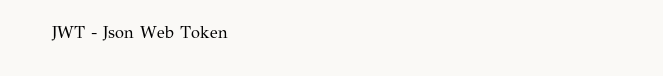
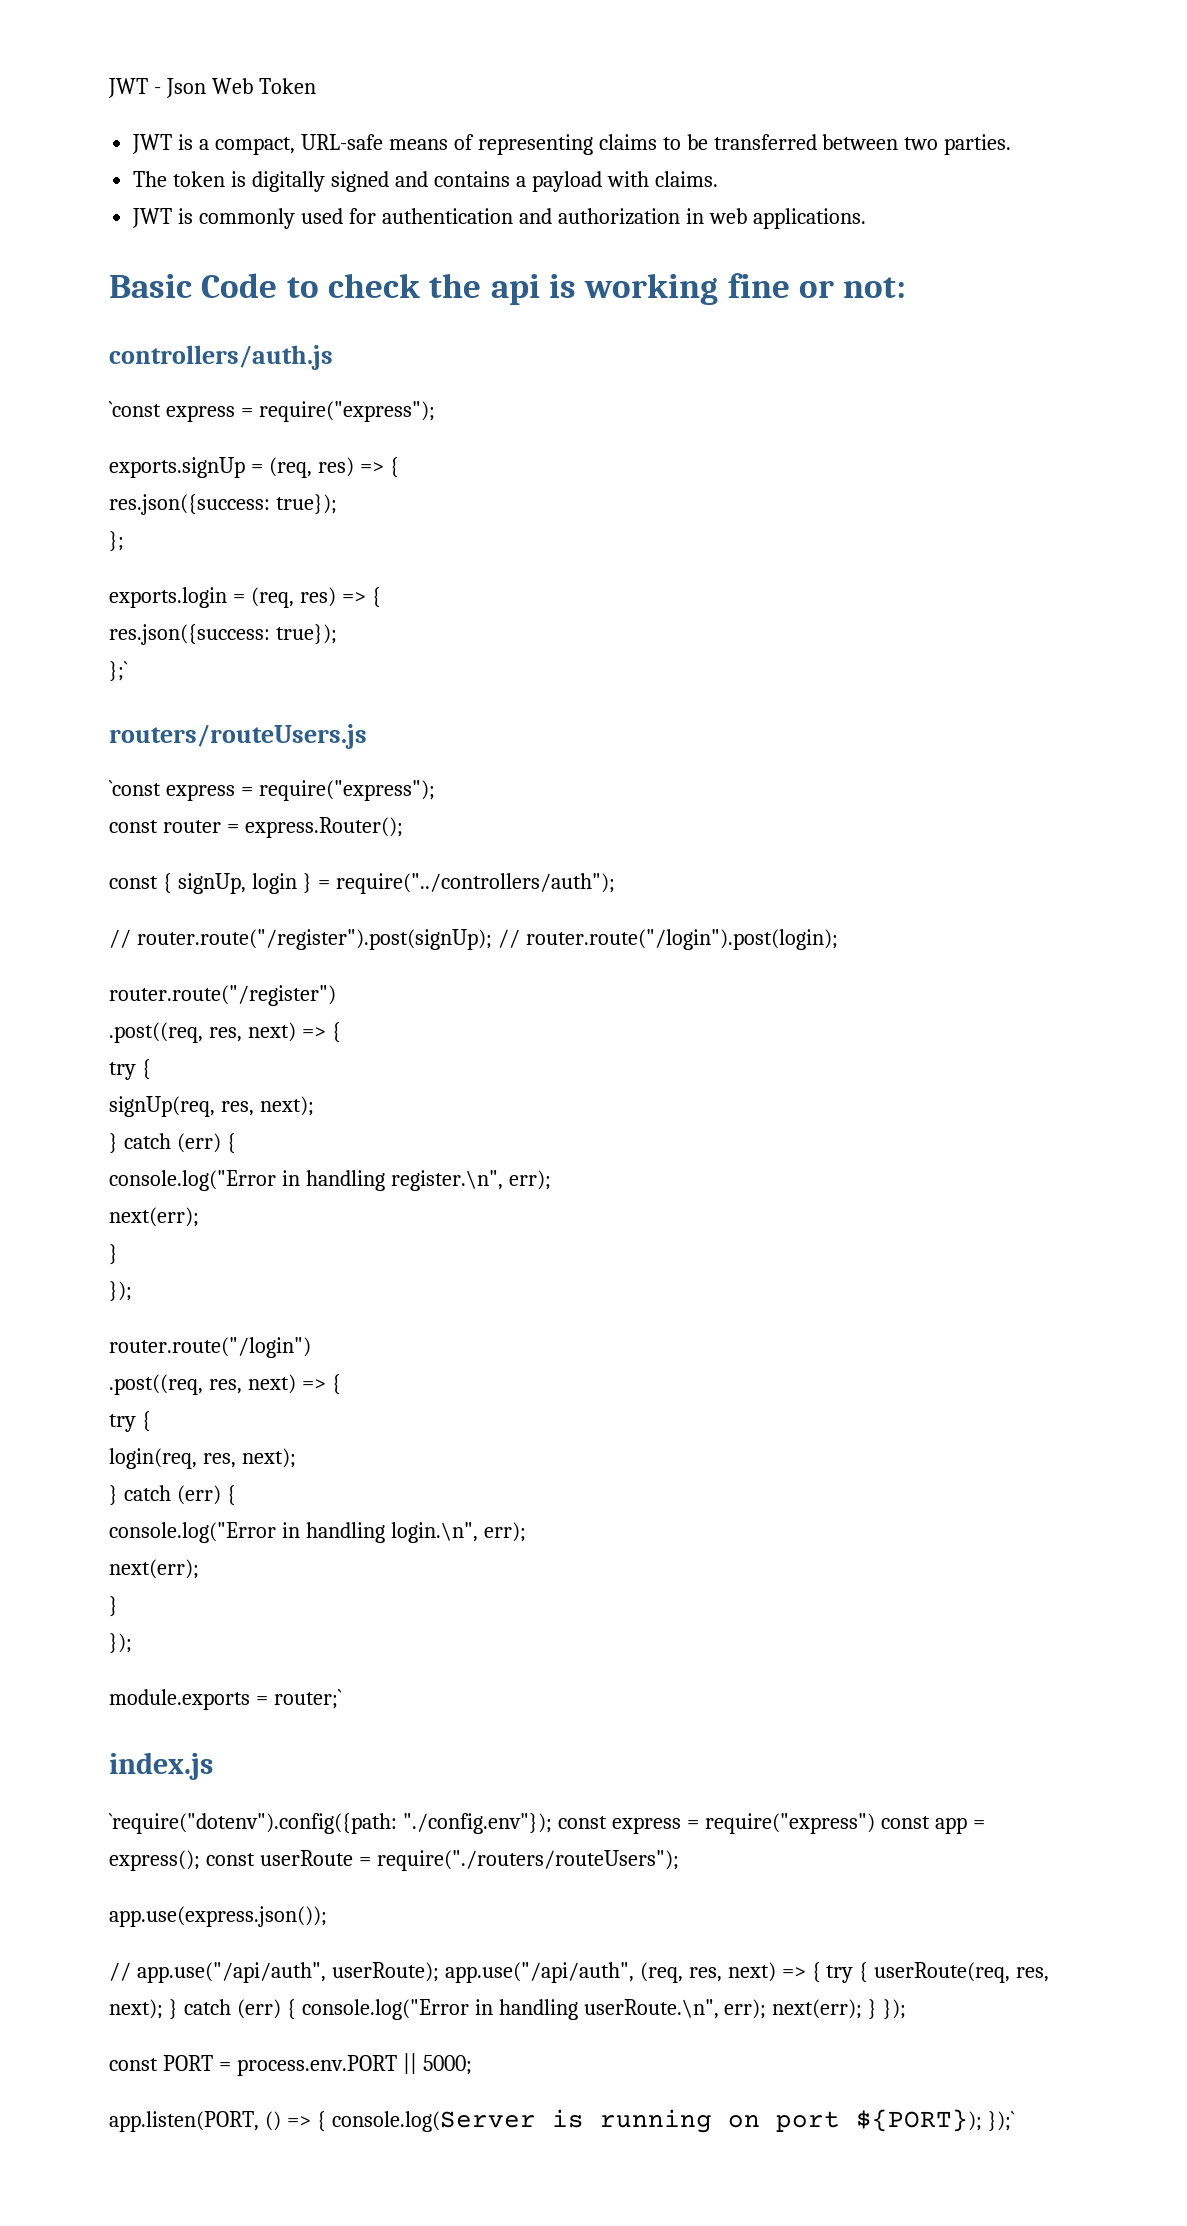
+ JWT is a compact, URL-safe means of representing claims to be transferred between two parties.
+ The token is digitally signed and contains a payload with claims.
+ JWT is commonly used for authentication and authorization in web applications.
+ Basic Code to check the api is working fine or not:
+ controllers/auth.js
+ `const express = require("express");
+ exports.signUp = (req, res) => {
+ res.json({success: true});
+ };
+ exports.login = (req, res) => {
+ res.json({success: true});
+ };`
+ routers/routeUsers.js
+ `const express = require("express");
+ const router = express.Router();
+ const { signUp, login } = require("../controllers/auth");
+ // router.route("/register").post(signUp); // router.route("/login").post(login);
+ router.route("/register")
+ .post((req, res, next) => {
+ try {
+ signUp(req, res, next);
+ } catch (err) {
+ console.log("Error in handling register.\n", err);
+ next(err);
+ }
+ });
+ router.route("/login")
+ .post((req, res, next) => {
+ try {
+ login(req, res, next);
+ } catch (err) {
+ console.log("Error in handling login.\n", err);
+ next(err);
+ }
+ });
+ module.exports = router;`
+ index.js
+ `require("dotenv").config({path: "./config.env"}); const express = require("express") const app = express(); const userRoute = require("./routers/routeUsers");
+ app.use(express.json());
+ // app.use("/api/auth", userRoute); app.use("/api/auth", (req, res, next) => { try { userRoute(req, res, next); } catch (err) { console.log("Error in handling userRoute.\n", err); next(err); } });
+ const PORT = process.env.PORT || 5000;
+ app.listen(PORT, () => { console.log(Server is running on port ${PORT}); });`

